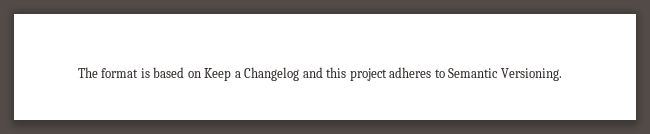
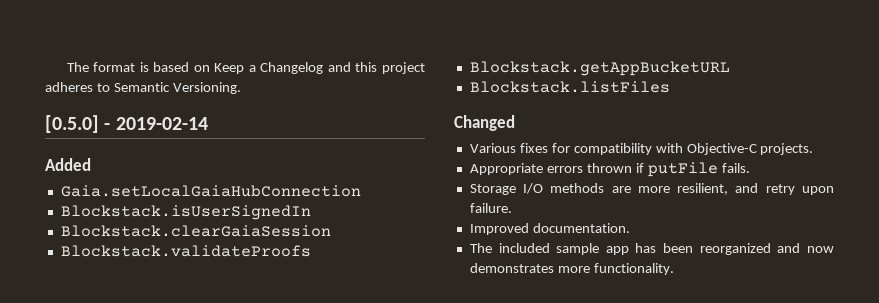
+ [0.5.0] - 2019-02-14
+ Added
+ Gaia.setLocalGaiaHubConnection
+ Blockstack.isUserSignedIn
+ Blockstack.clearGaiaSession
+ Blockstack.validateProofs
+ Blockstack.getAppBucketURL
+ Blockstack.listFiles
+ Changed
+ Various fixes for compatibility with Objective-C projects.
+ Appropriate errors thrown if putFile fails.
+ Storage I/O methods are more resilient, and retry upon failure.
+ Improved documentation.
+ The included sample app has been reorganized and now demonstrates more functionality.

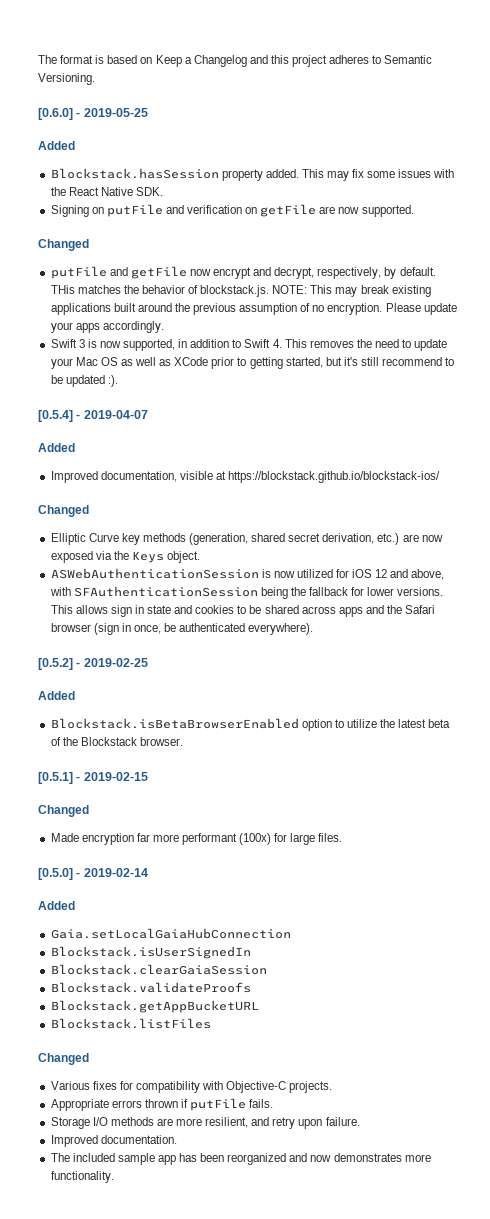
+ [0.6.0] - 2019-05-25
+ Added
+ Blockstack.hasSession property added. This may fix some issues with the React Native SDK.
+ Signing on putFile and verification on getFile are now supported.
+ Changed
+ putFile and getFile now encrypt and decrypt, respectively, by default. THis matches the behavior of blockstack.js. NOTE: This may break existing applications built around the previous assumption of no encryption. Please update your apps accordingly.
+ Swift 3 is now supported, in addition to Swift 4. This removes the need to update your Mac OS as well as XCode prior to getting started, but it's still recommend to be updated :).
+ [0.5.4] - 2019-04-07
+ Added
+ Improved documentation, visible at https://blockstack.github.io/blockstack-ios/
+ Changed
+ Elliptic Curve key methods (generation, shared secret derivation, etc.) are now exposed via the Keys object.
+ ASWebAuthenticationSession is now utilized for iOS 12 and above, with SFAuthenticationSession being the fallback for lower versions. This allows sign in state and cookies to be shared across apps and the Safari browser (sign in once, be authenticated everywhere).
+ [0.5.2] - 2019-02-25
+ Added
+ Blockstack.isBetaBrowserEnabled option to utilize the latest beta of the Blockstack browser.
+ [0.5.1] - 2019-02-15
+ Changed
+ Made encryption far more performant (100x) for large files.

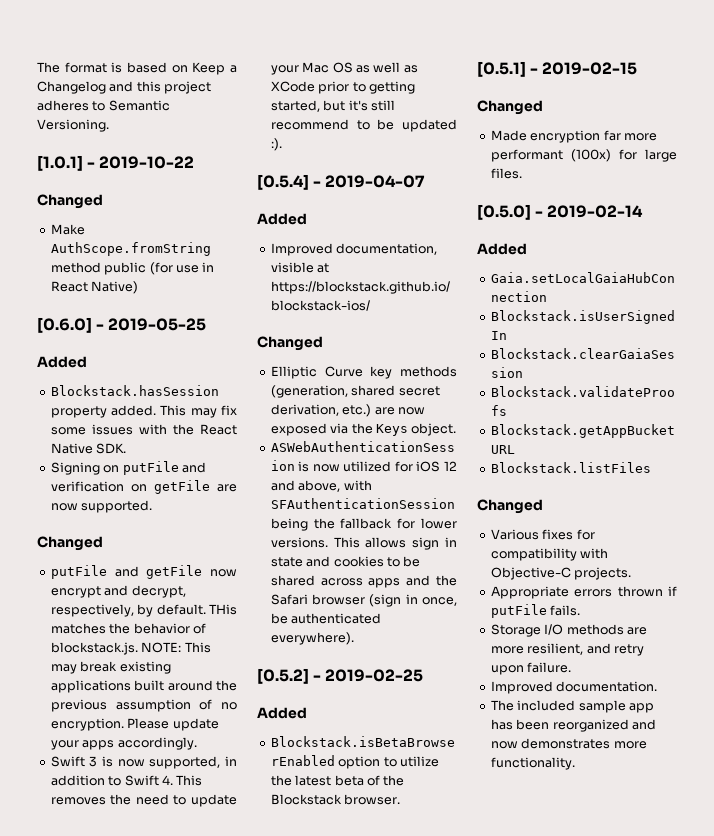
+ [1.0.1] - 2019-10-22
+ Changed
+ Make AuthScope.fromString method public (for use in React Native)

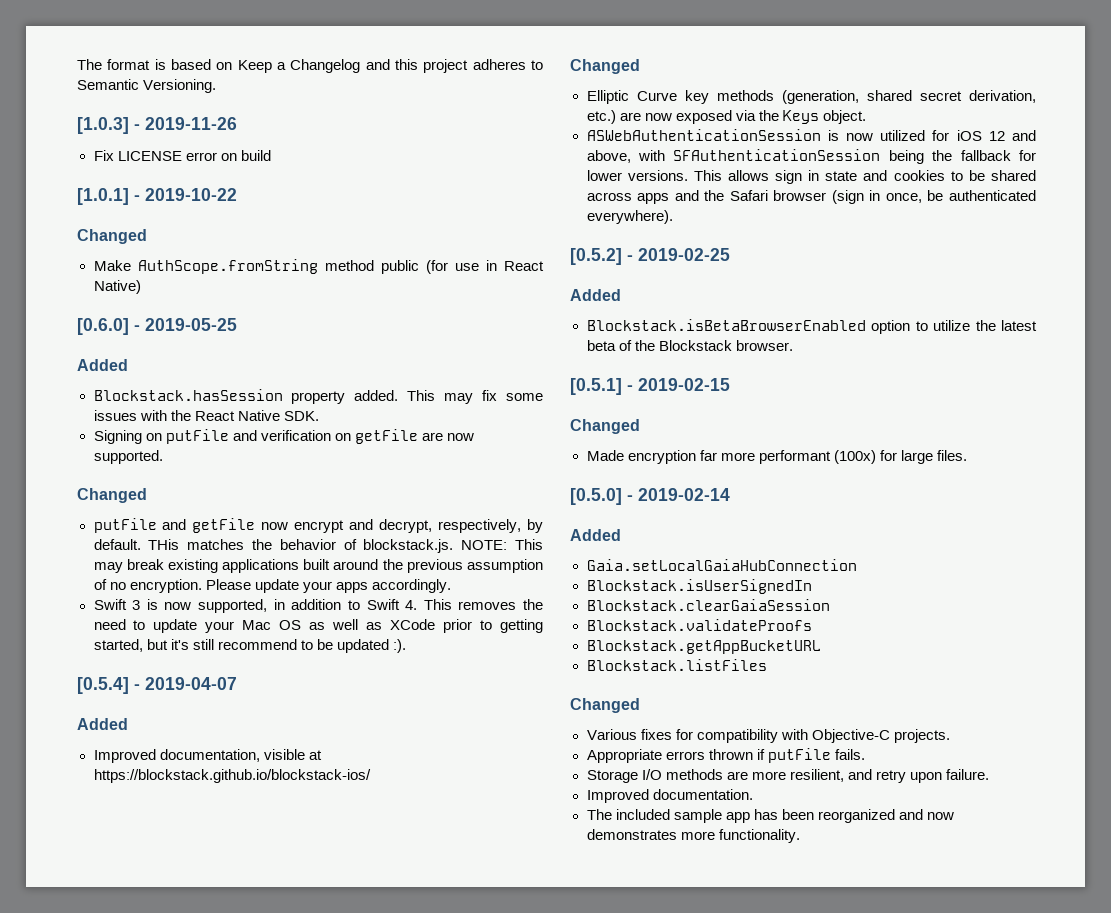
+ [1.0.3] - 2019-11-26
+ Fix LICENSE error on build

